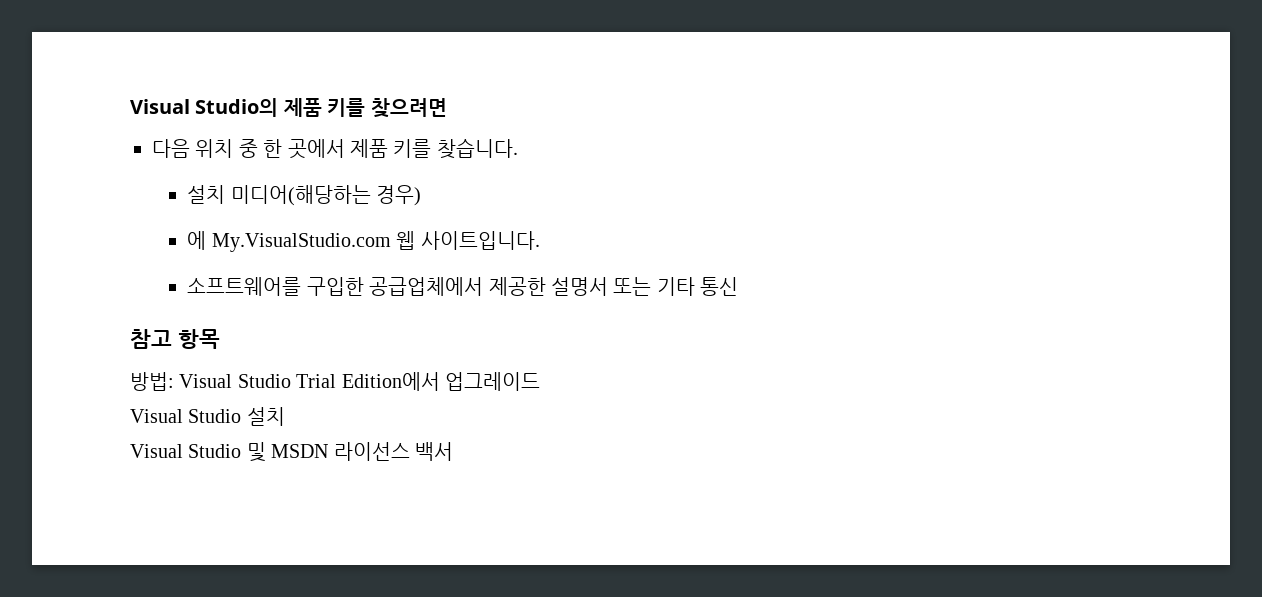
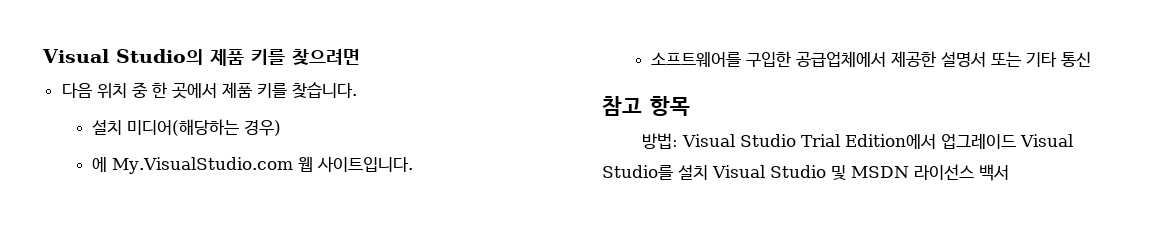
- 방법: Visual Studio Trial Edition에서 업그레이드
- Visual Studio 설치
- Visual Studio 및 MSDN 라이선스 백서
+ 방법: Visual Studio Trial Edition에서 업그레이드 Visual Studio를 설치 Visual Studio 및 MSDN 라이선스 백서

